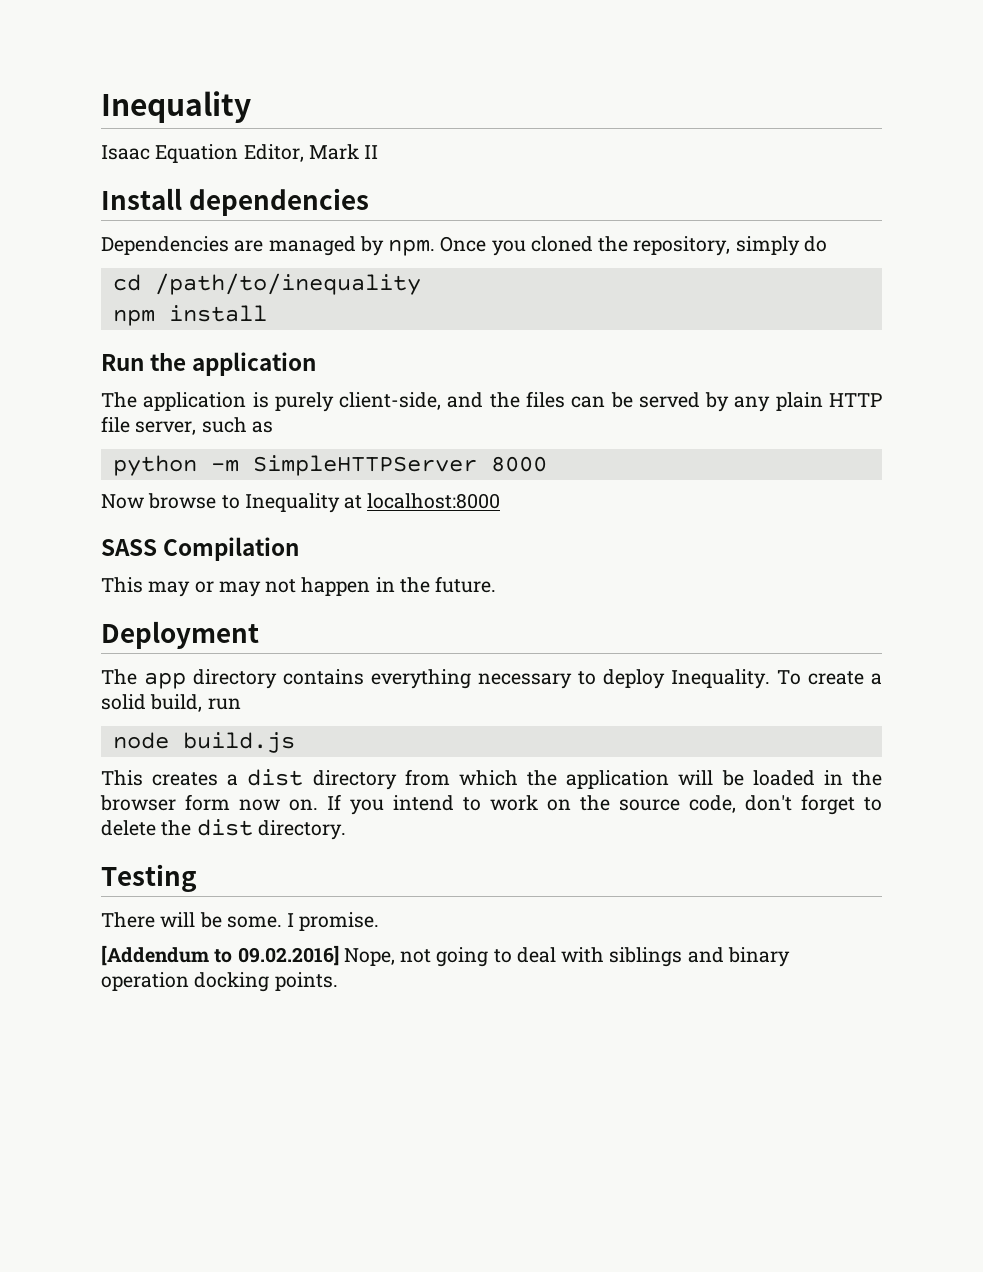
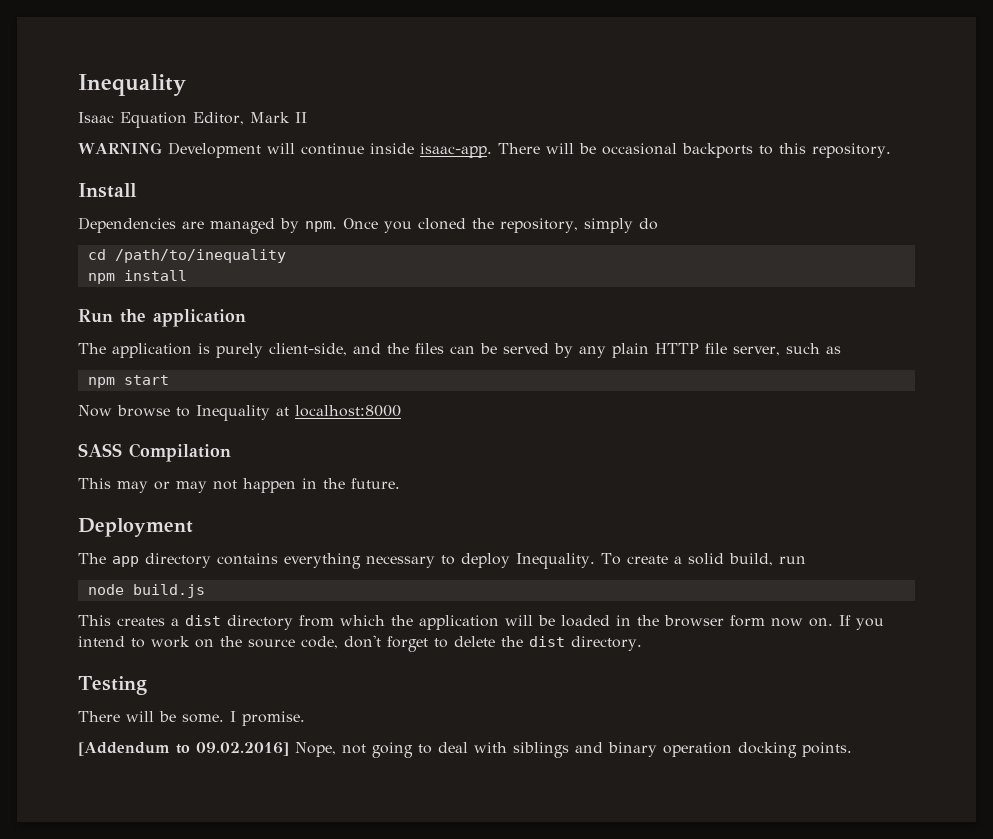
+ WARNING Development will continue inside isaac-app. There will be occasional backports to this repository.
- Install dependencies
+ Install
- python -m SimpleHTTPServer 8000
+ npm start

